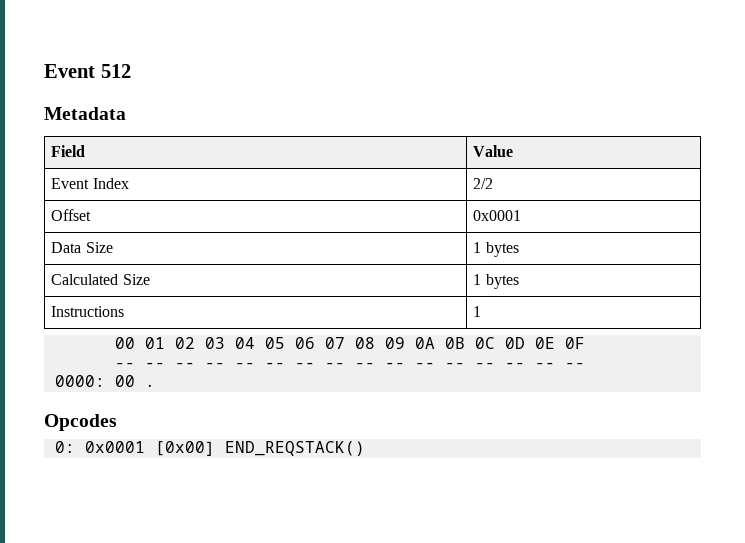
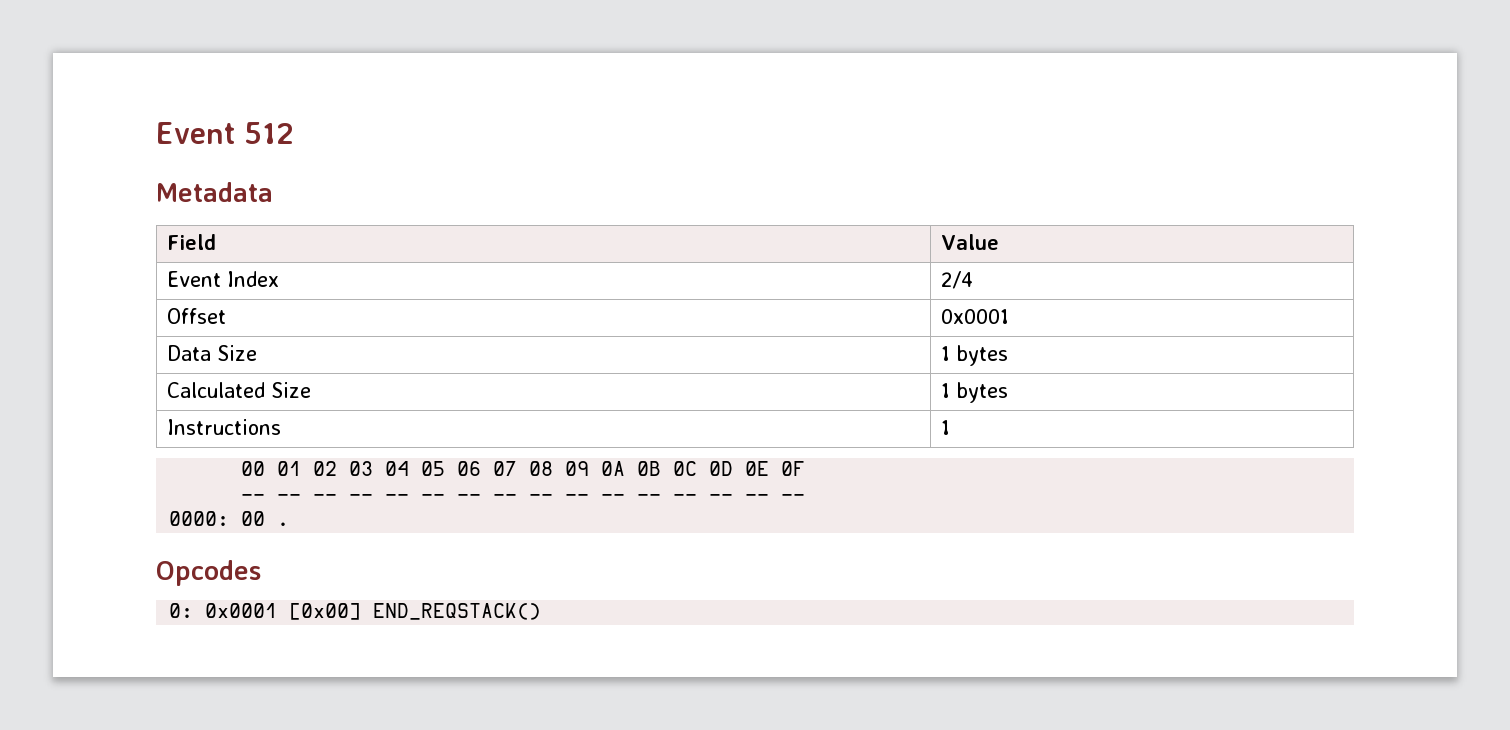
- Event Index | 2/2
+ Event Index | 2/4

